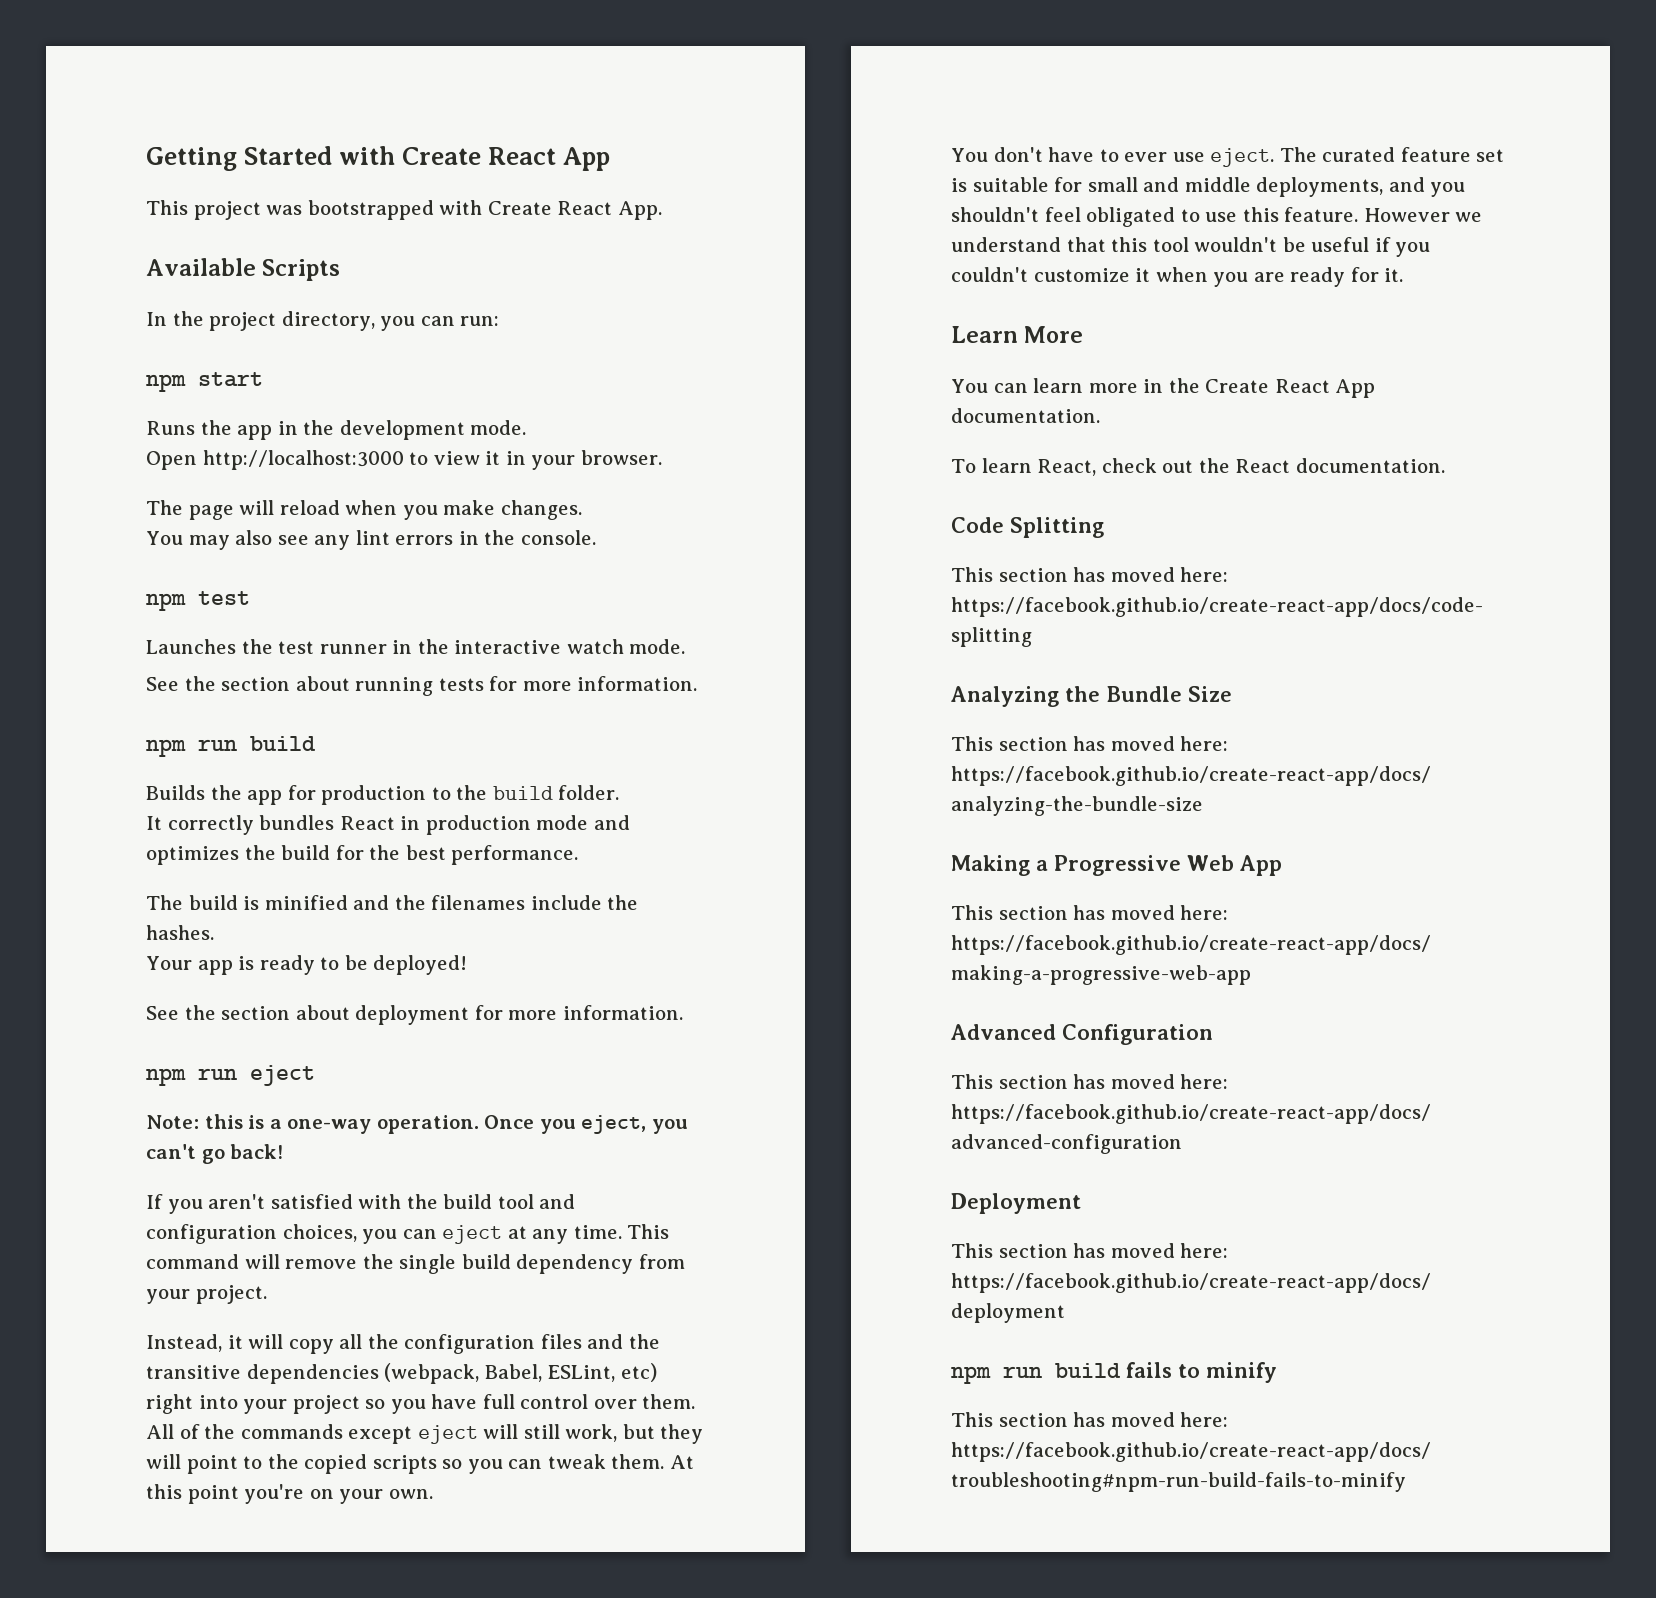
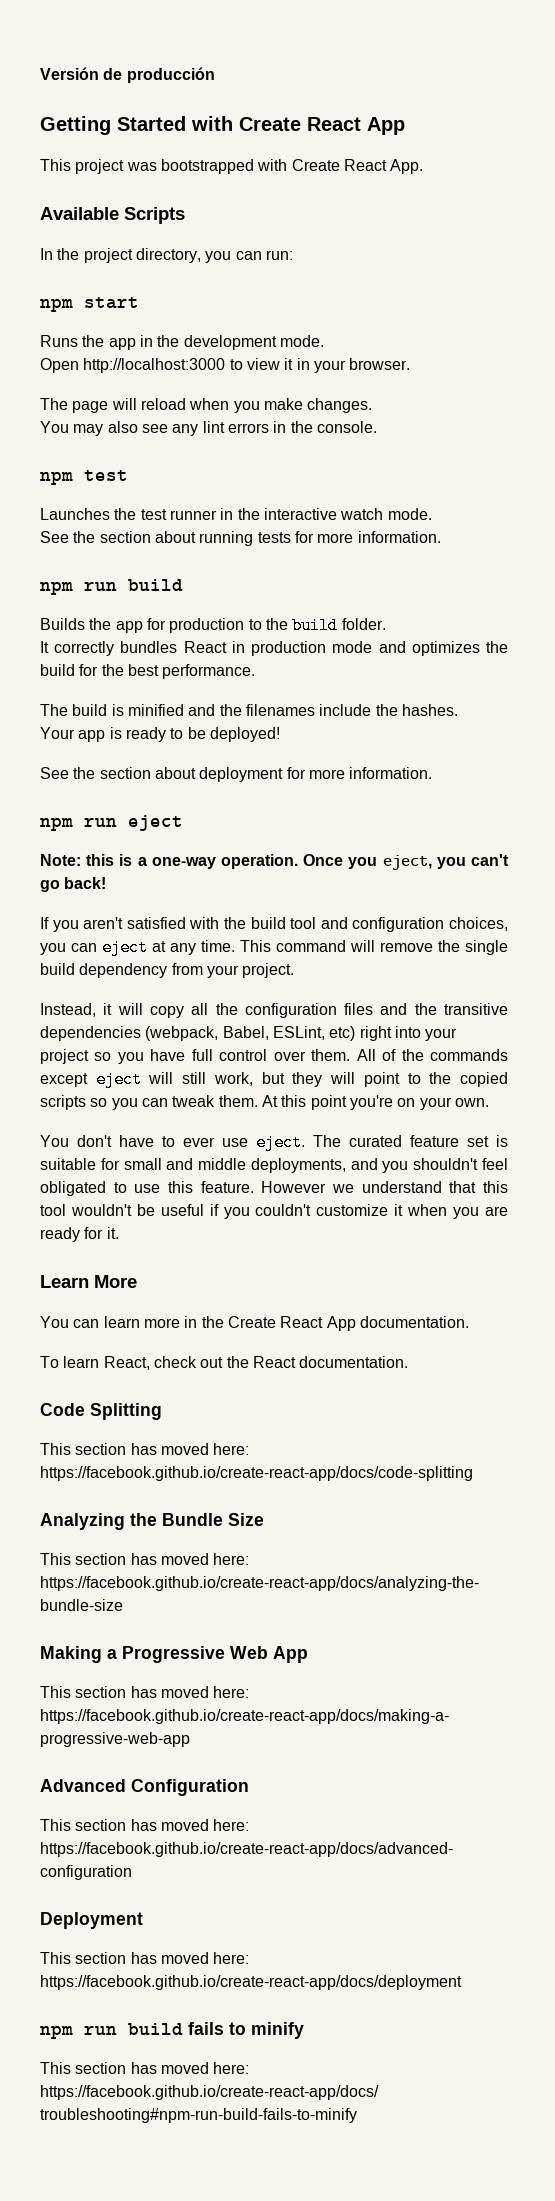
+ Versión de producción

